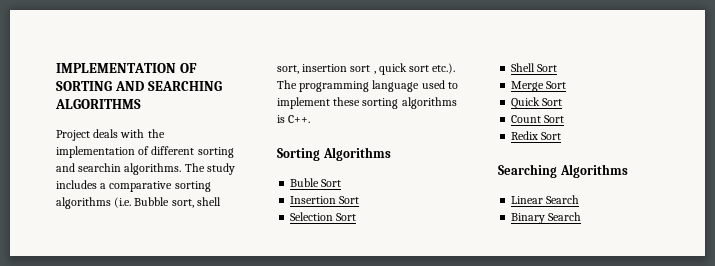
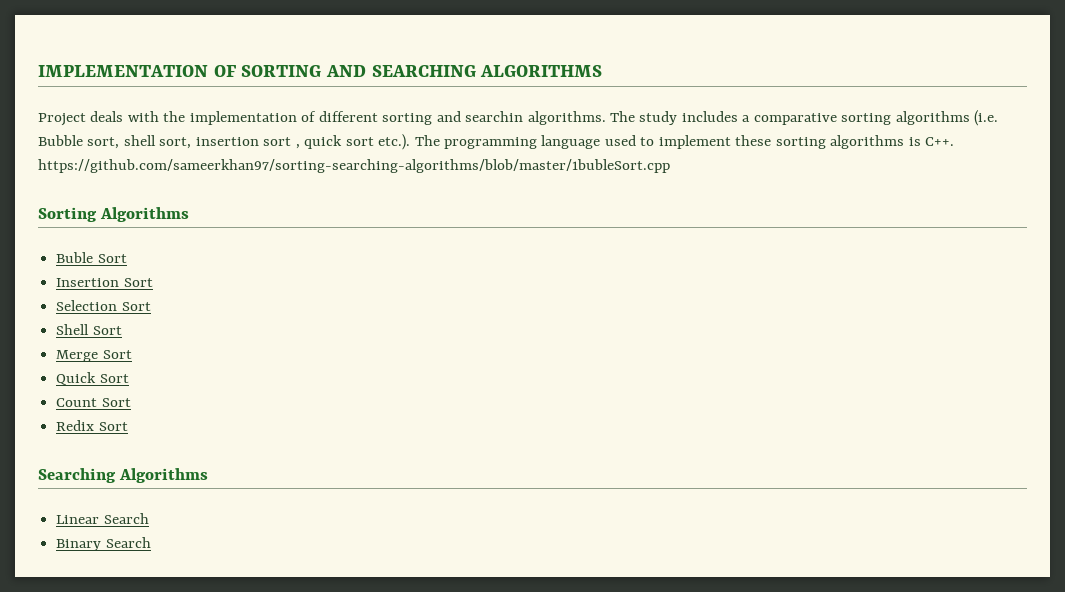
- The study includes a comparative sorting algorithms (i.e. Bubble sort, shell sort, insertion sort , quick sort etc.). The programming language used to implement these sorting algorithms is C++.
+ The study includes a comparative sorting algorithms (i.e. Bubble sort, shell sort, insertion sort , quick sort etc.). The programming language used to implement these sorting algorithms is C++. https://github.com/sameerkhan97/sorting-searching-algorithms/blob/master/1bubleSort.cpp

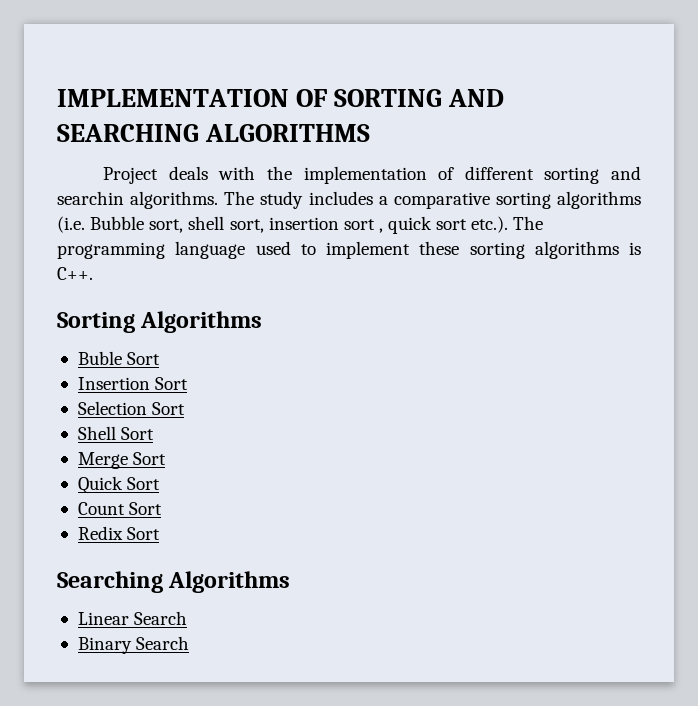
- The study includes a comparative sorting algorithms (i.e. Bubble sort, shell sort, insertion sort , quick sort etc.). The programming language used to implement these sorting algorithms is C++. https://github.com/sameerkhan97/sorting-searching-algorithms/blob/master/1bubleSort.cpp
+ The study includes a comparative sorting algorithms (i.e. Bubble sort, shell sort, insertion sort , quick sort etc.). The programming language used to implement these sorting algorithms is C++.

